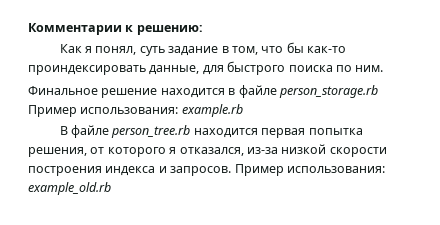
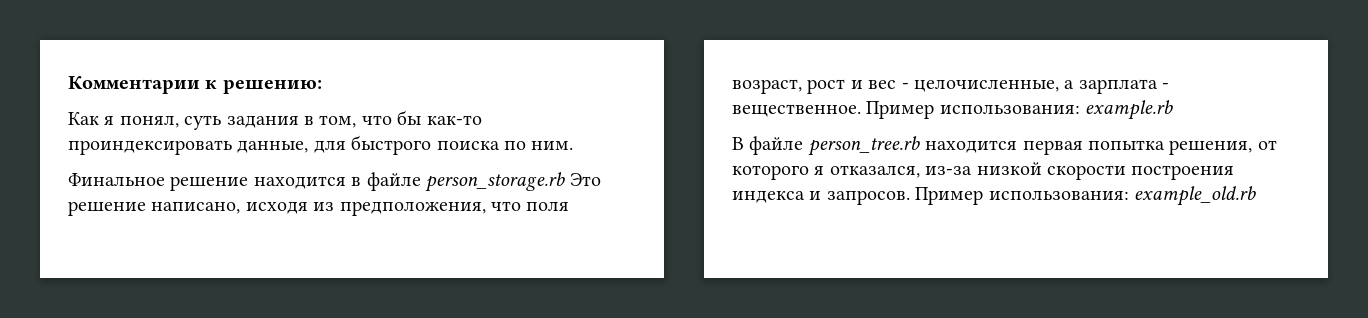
- Как я понял, суть задание в том, что бы как-то проиндексировать данные, для быстрого поиска по ним.
+ Как я понял, суть задания в том, что бы как-то проиндексировать данные, для быстрого поиска по ним.
- Финальное решение находится в файле person_storage.rb Пример использования: example.rb
+ Финальное решение находится в файле person_storage.rb Это решение написано, исходя из предположения, что поля возраст, рост и вес - целочисленные, а зарплата - вещественное. Пример использования: example.rb

